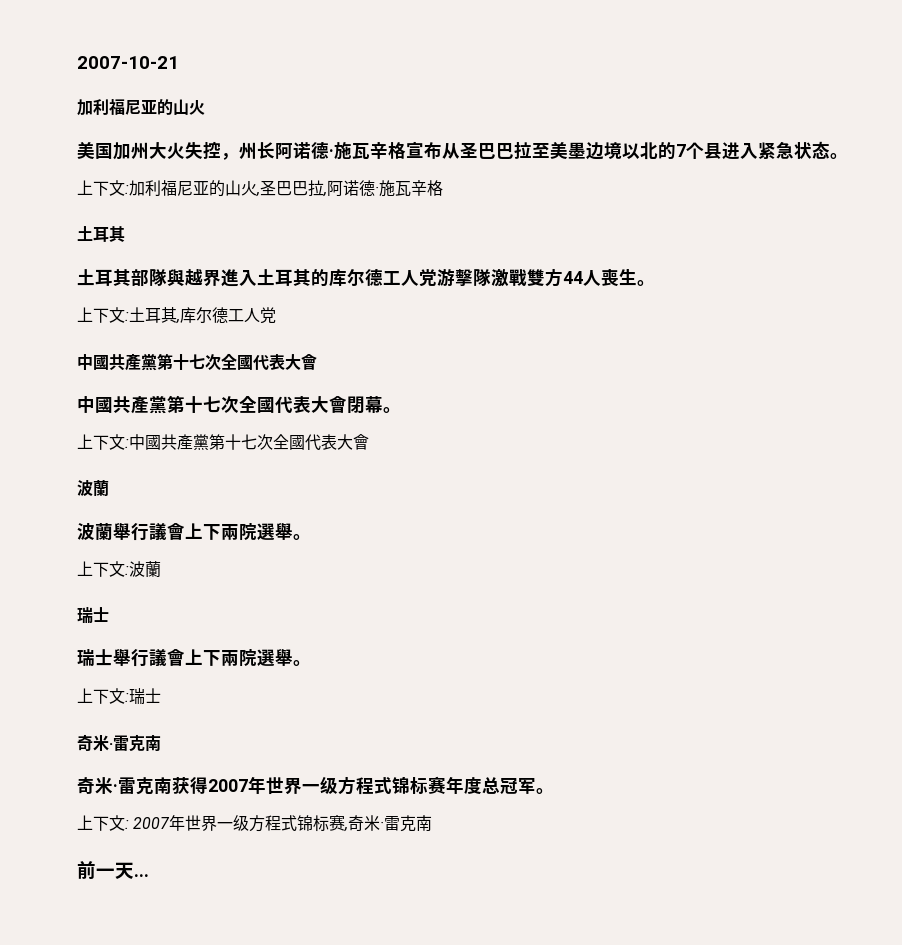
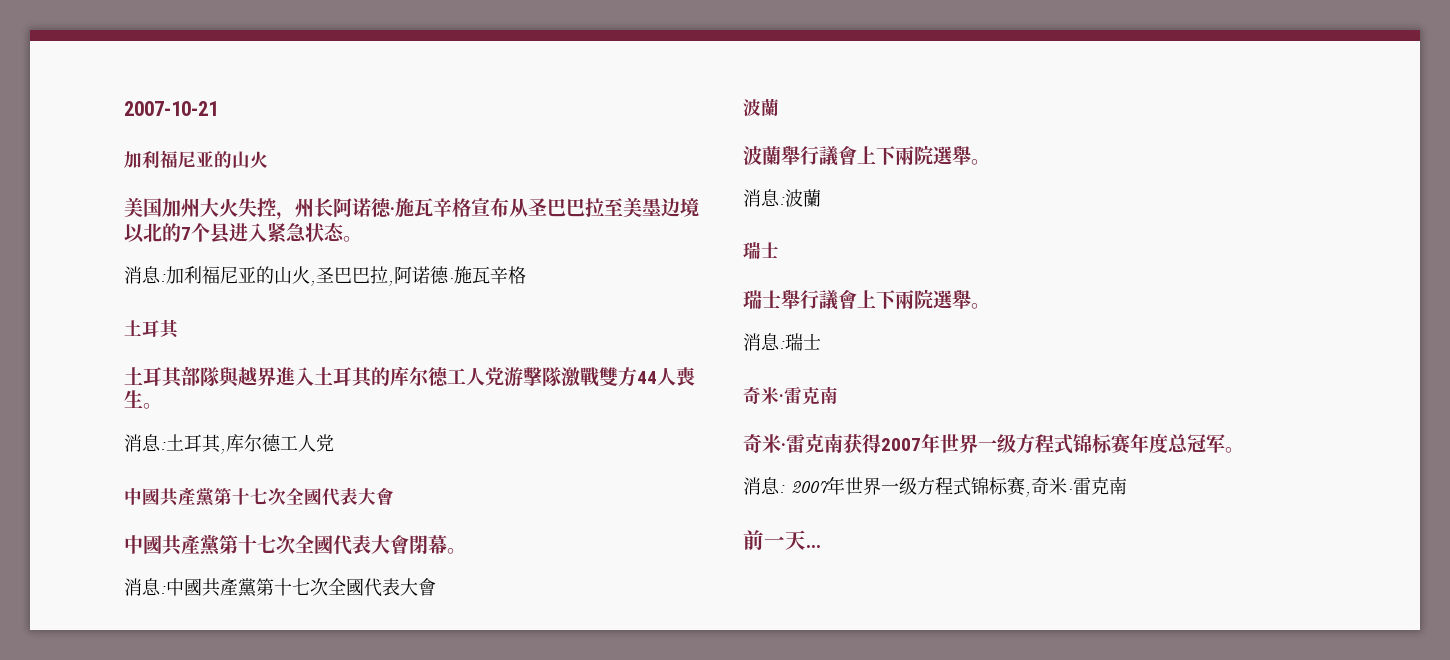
- 上下文:加利福尼亚的山火,圣巴巴拉,阿诺德·施瓦辛格
+ 消息:加利福尼亚的山火,圣巴巴拉,阿诺德·施瓦辛格
- 上下文:土耳其,库尔德工人党
+ 消息:土耳其,库尔德工人党
- 上下文:中國共產黨第十七次全國代表大會
+ 消息:中國共產黨第十七次全國代表大會
- 上下文:波蘭
+ 消息:波蘭
- 上下文:瑞士
+ 消息:瑞士
- 上下文: 2007年世界一级方程式锦标赛,奇米·雷克南
+ 消息: 2007年世界一级方程式锦标赛,奇米·雷克南

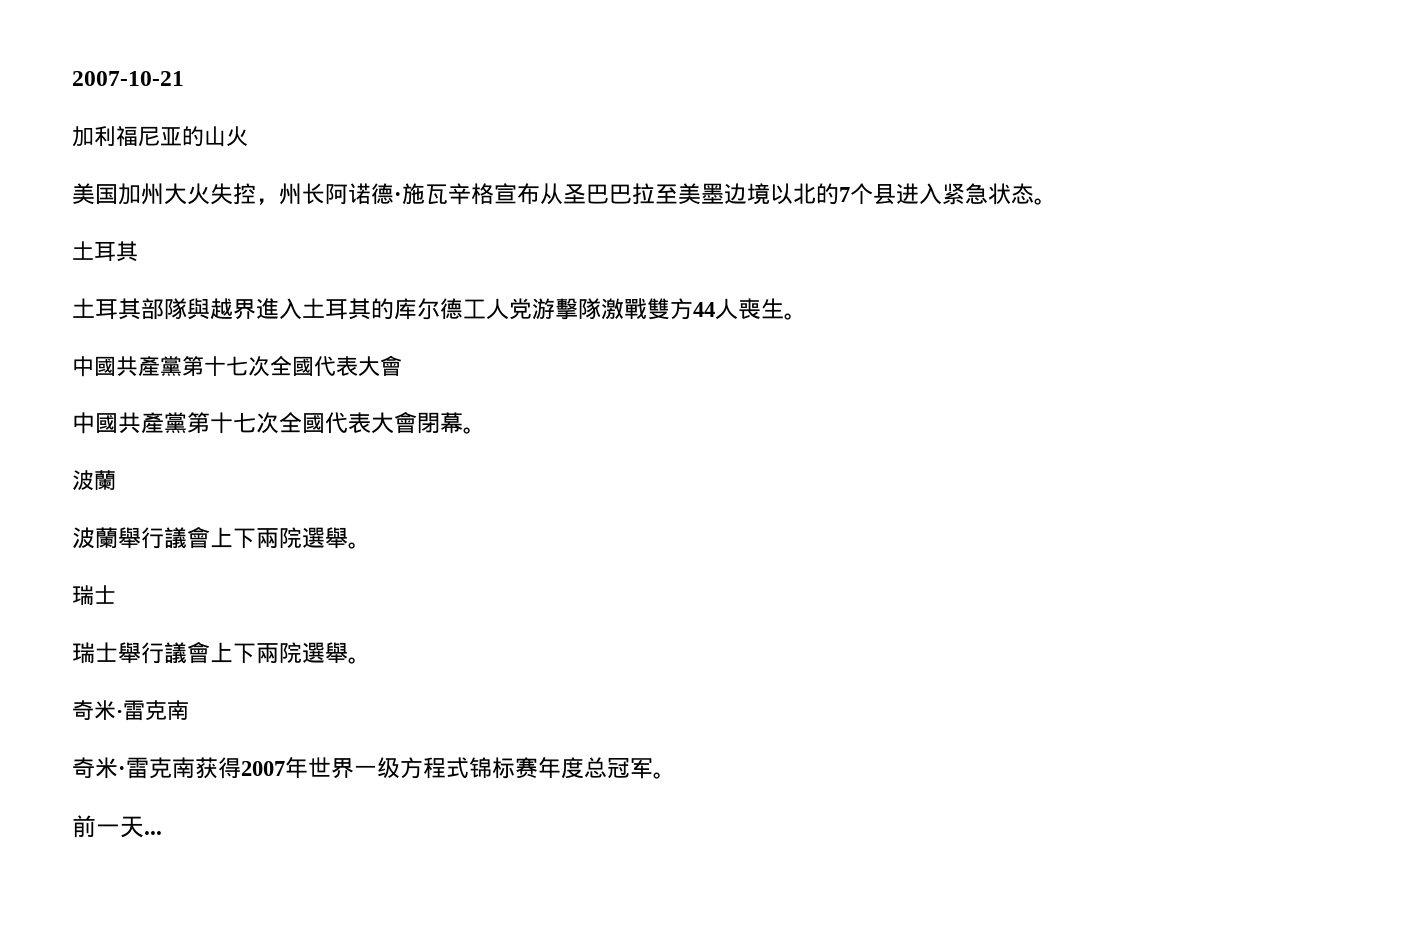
- 消息:加利福尼亚的山火,圣巴巴拉,阿诺德·施瓦辛格
- 消息:土耳其,库尔德工人党
- 消息:中國共產黨第十七次全國代表大會
- 消息:波蘭
- 消息:瑞士
- 消息: 2007年世界一级方程式锦标赛,奇米·雷克南

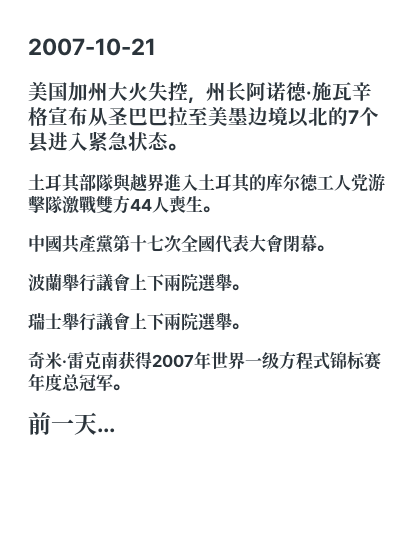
- 加利福尼亚的山火
  美国加州大火失控，州长阿诺德·施瓦辛格宣布从圣巴巴拉至美墨边境以北的7个县进入紧急状态。
- 土耳其
  土耳其部隊與越界進入土耳其的库尔德工人党游擊隊激戰雙方44人喪生。
- 中國共產黨第十七次全國代表大會
  中國共產黨第十七次全國代表大會閉幕。
- 波蘭
  波蘭舉行議會上下兩院選舉。
- 瑞士
  瑞士舉行議會上下兩院選舉。
- 奇米·雷克南

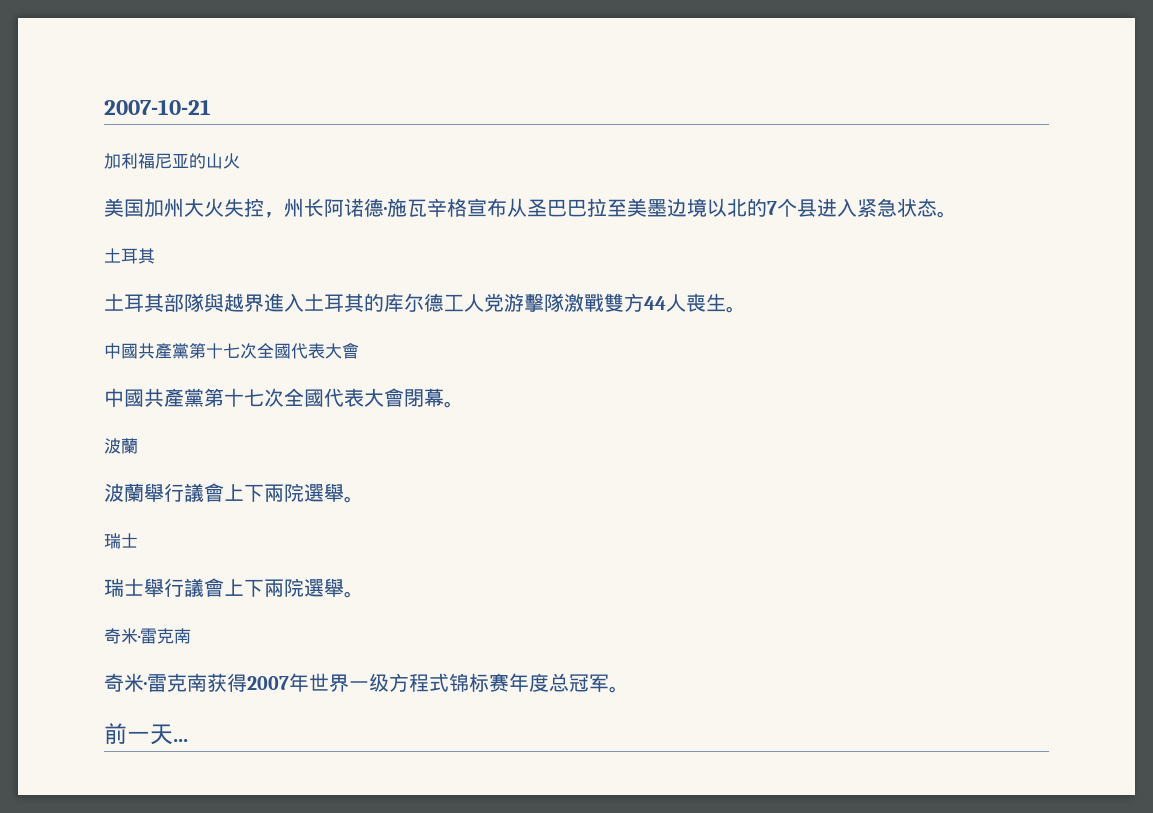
+ 加利福尼亚的山火
  美国加州大火失控，州长阿诺德·施瓦辛格宣布从圣巴巴拉至美墨边境以北的7个县进入紧急状态。
+ 土耳其
  土耳其部隊與越界進入土耳其的库尔德工人党游擊隊激戰雙方44人喪生。
+ 中國共產黨第十七次全國代表大會
  中國共產黨第十七次全國代表大會閉幕。
+ 波蘭
  波蘭舉行議會上下兩院選舉。
+ 瑞士
  瑞士舉行議會上下兩院選舉。
+ 奇米·雷克南

